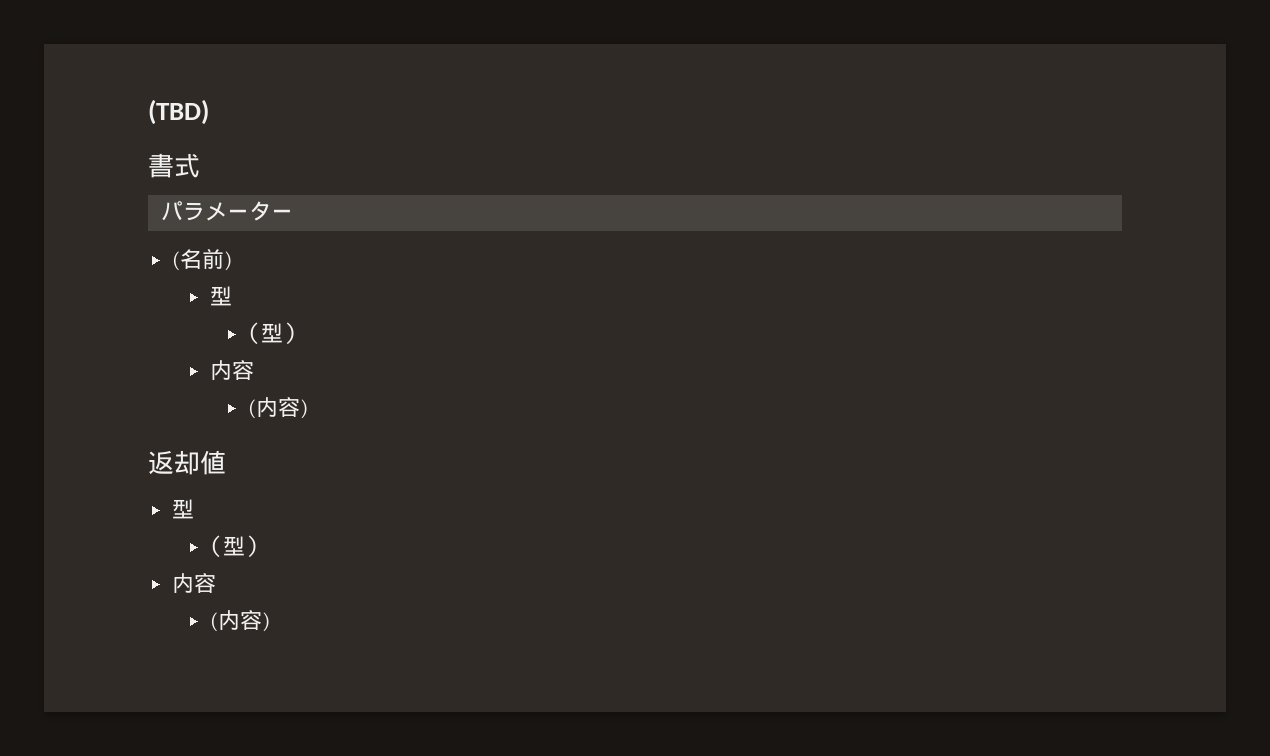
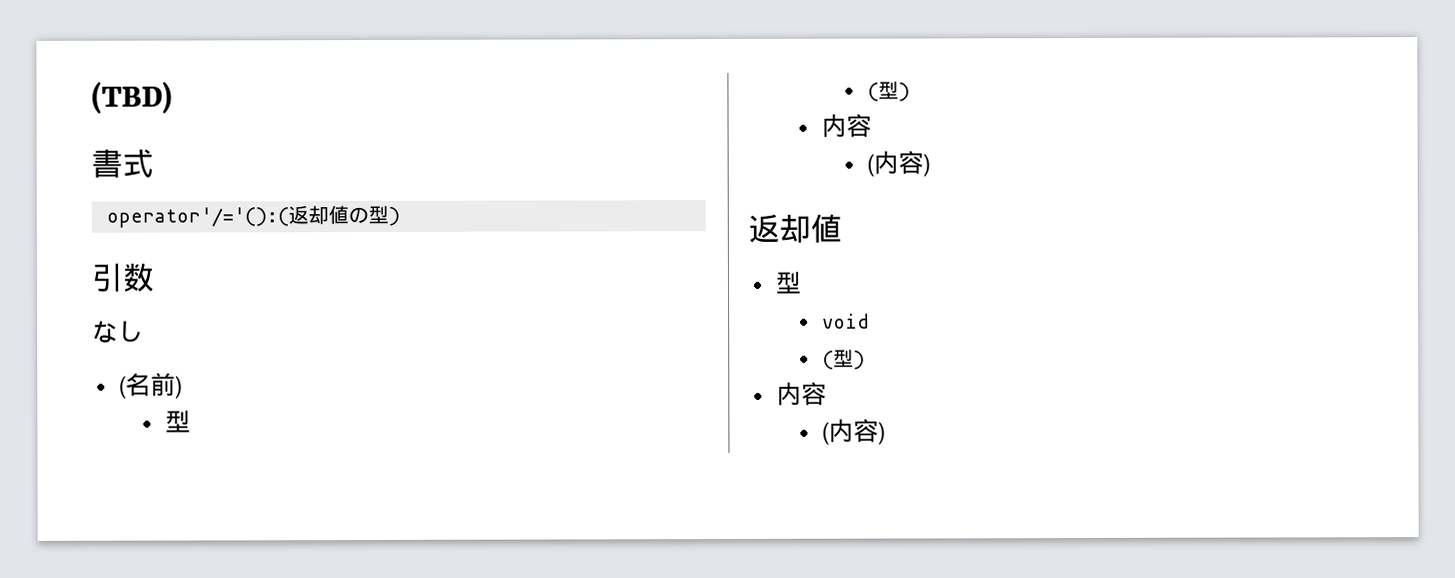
- パラメーター
+ operator'/='():(返却値の型)
+ 引数
+ なし
+ void

